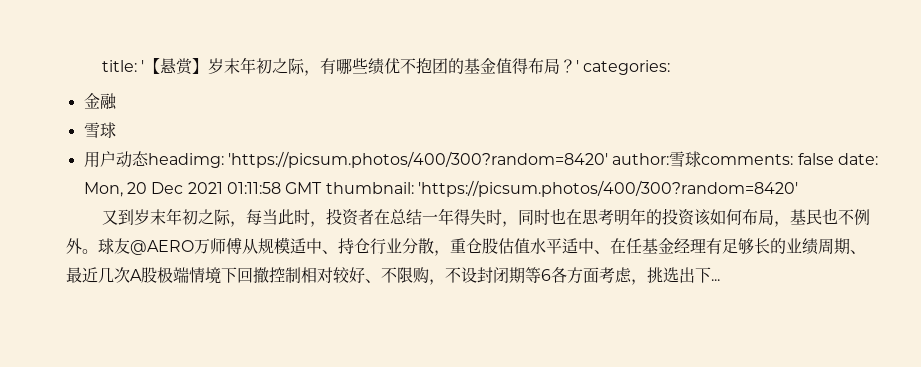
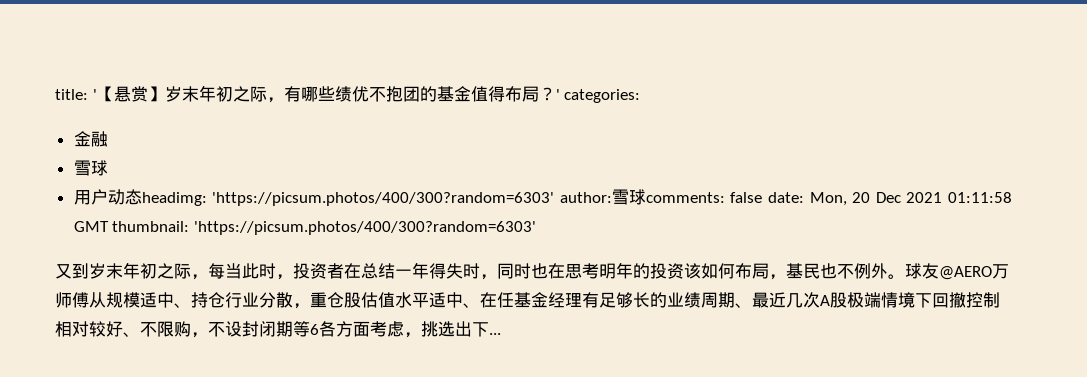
- 用户动态headimg: 'https://picsum.photos/400/300?random=8420' author:雪球comments: false date: Mon, 20 Dec 2021 01:11:58 GMT thumbnail: 'https://picsum.photos/400/300?random=8420'
+ 用户动态headimg: 'https://picsum.photos/400/300?random=6303' author:雪球comments: false date: Mon, 20 Dec 2021 01:11:58 GMT thumbnail: 'https://picsum.photos/400/300?random=6303'

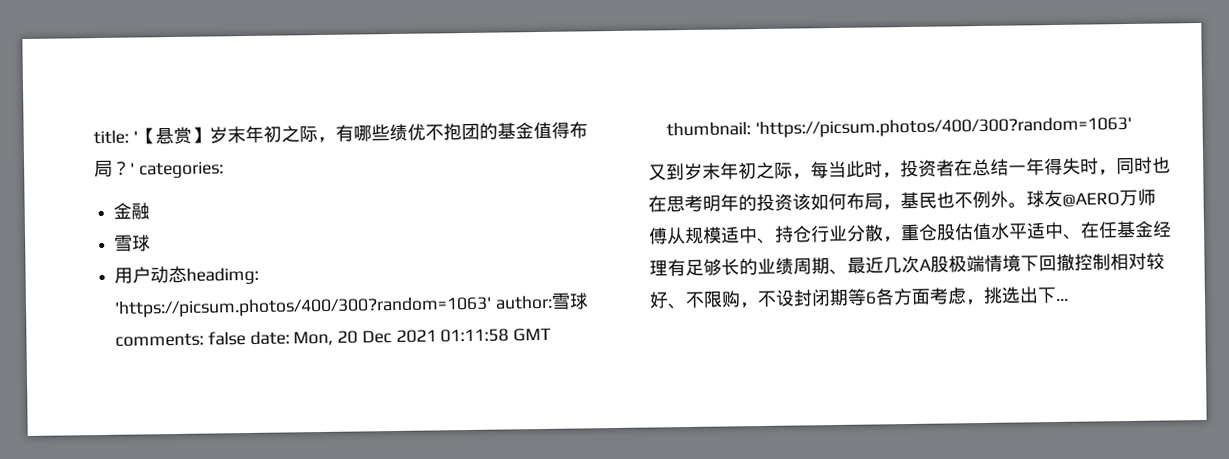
- 用户动态headimg: 'https://picsum.photos/400/300?random=6303' author:雪球comments: false date: Mon, 20 Dec 2021 01:11:58 GMT thumbnail: 'https://picsum.photos/400/300?random=6303'
+ 用户动态headimg: 'https://picsum.photos/400/300?random=1063' author:雪球comments: false date: Mon, 20 Dec 2021 01:11:58 GMT thumbnail: 'https://picsum.photos/400/300?random=1063'

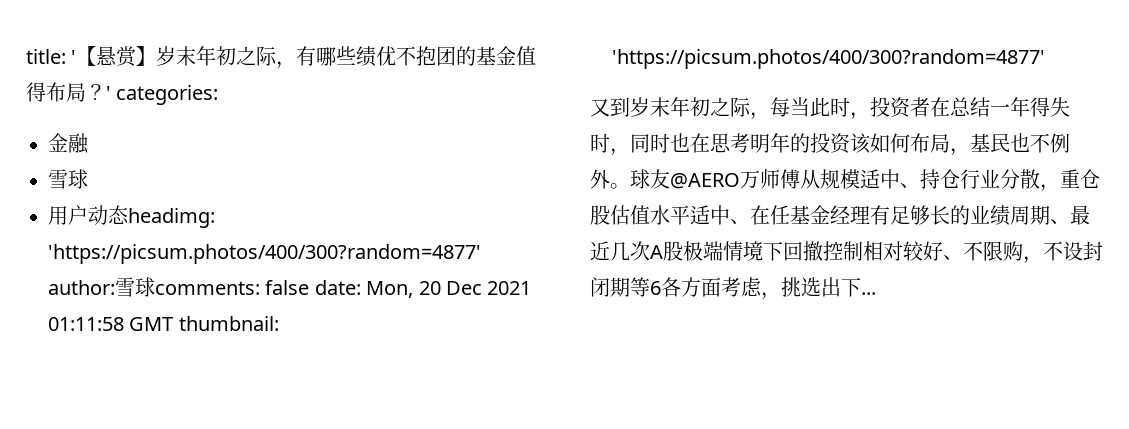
- 用户动态headimg: 'https://picsum.photos/400/300?random=1063' author:雪球comments: false date: Mon, 20 Dec 2021 01:11:58 GMT thumbnail: 'https://picsum.photos/400/300?random=1063'
+ 用户动态headimg: 'https://picsum.photos/400/300?random=4877' author:雪球comments: false date: Mon, 20 Dec 2021 01:11:58 GMT thumbnail: 'https://picsum.photos/400/300?random=4877'

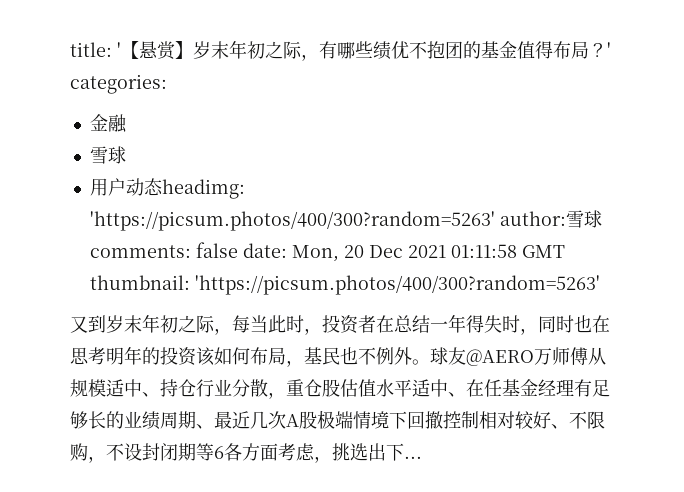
- 用户动态headimg: 'https://picsum.photos/400/300?random=4877' author:雪球comments: false date: Mon, 20 Dec 2021 01:11:58 GMT thumbnail: 'https://picsum.photos/400/300?random=4877'
+ 用户动态headimg: 'https://picsum.photos/400/300?random=5263' author:雪球comments: false date: Mon, 20 Dec 2021 01:11:58 GMT thumbnail: 'https://picsum.photos/400/300?random=5263'

